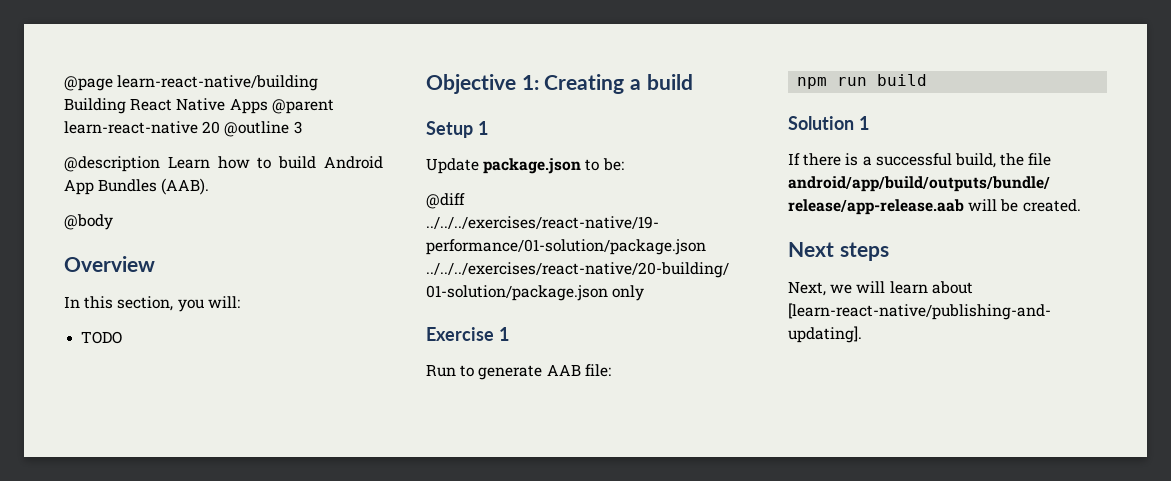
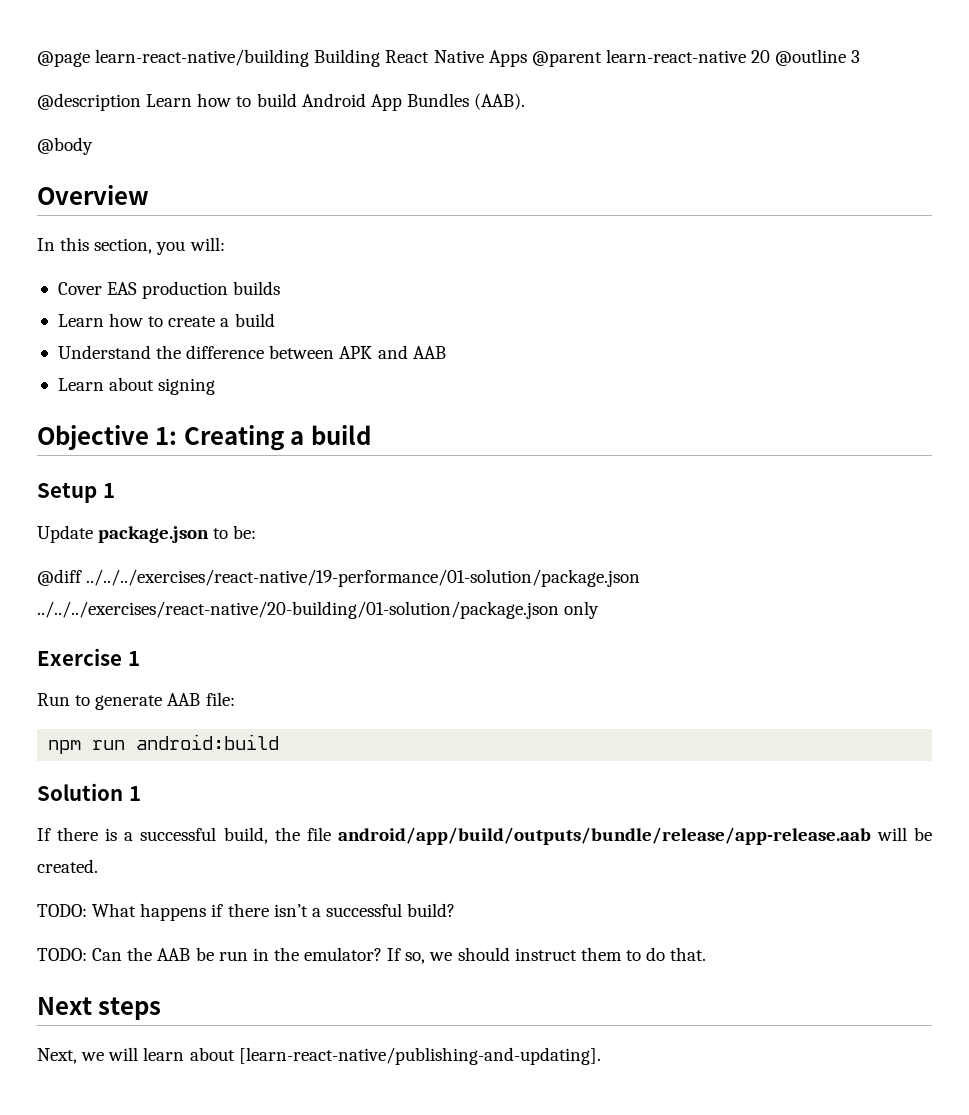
- TODO
+ Cover EAS production builds
+ Learn how to create a build
+ Understand the difference between APK and AAB
+ Learn about signing
- npm run build
+ npm run android:build
+ TODO: What happens if there isn’t a successful build?
+ TODO: Can the AAB be run in the emulator? If so, we should instruct them to do that.

